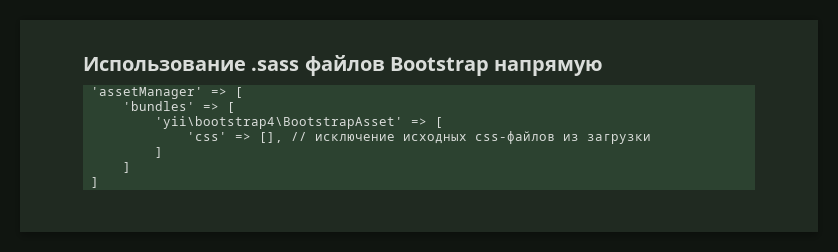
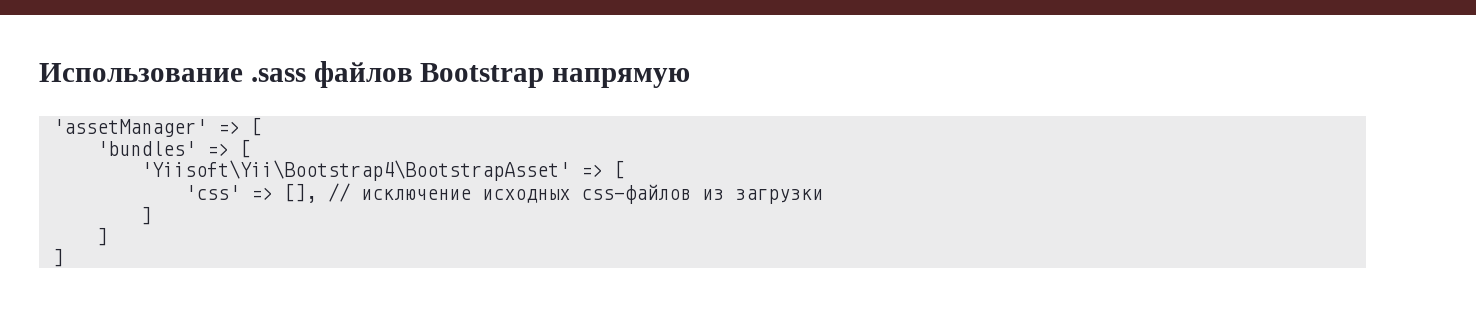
- 'yii\bootstrap4\BootstrapAsset' => [
+ 'Yiisoft\Yii\Bootstrap4\BootstrapAsset' => [

